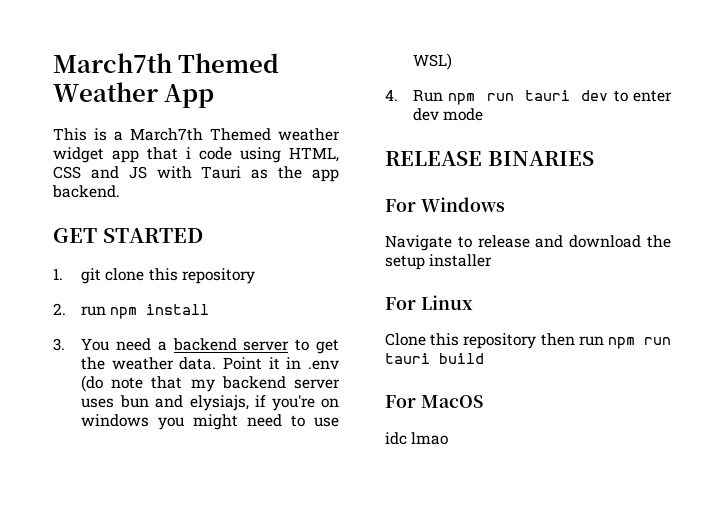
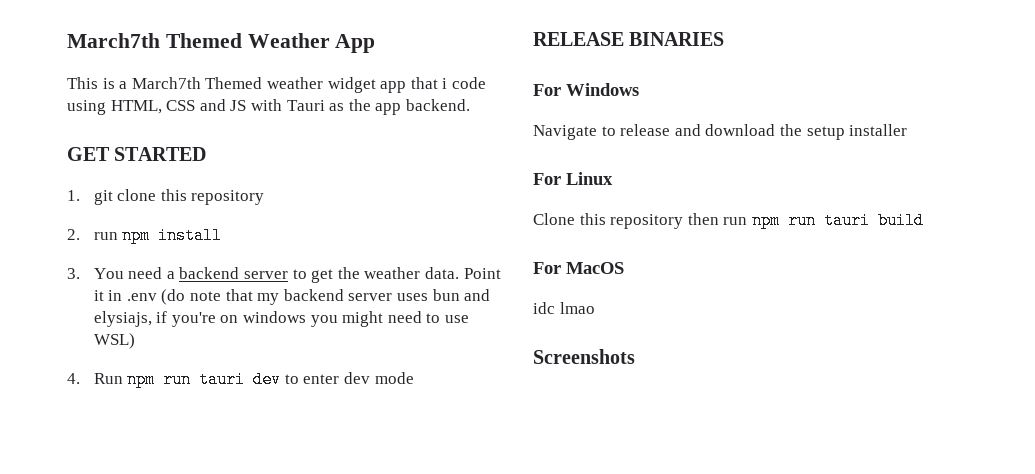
+ Screenshots

